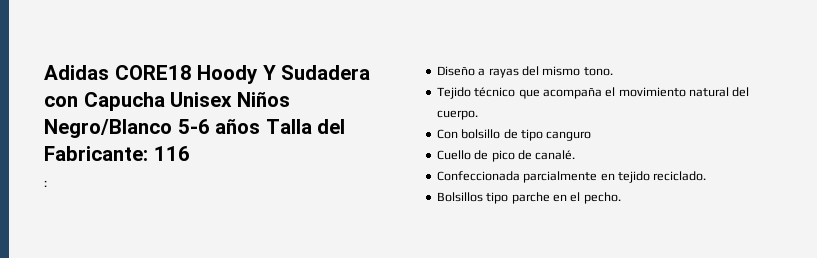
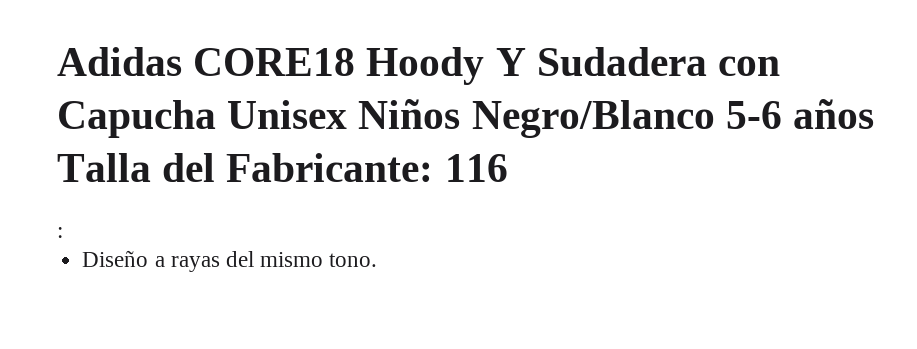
- Tejido técnico que acompaña el movimiento natural del cuerpo.
- Con bolsillo de tipo canguro
- Cuello de pico de canalé.
- Confeccionada parcialmente en tejido reciclado.
- Bolsillos tipo parche en el pecho.

